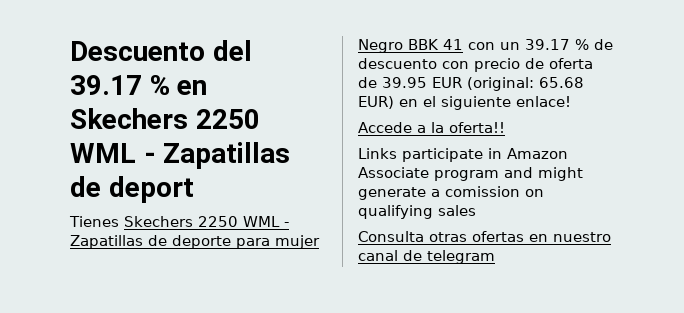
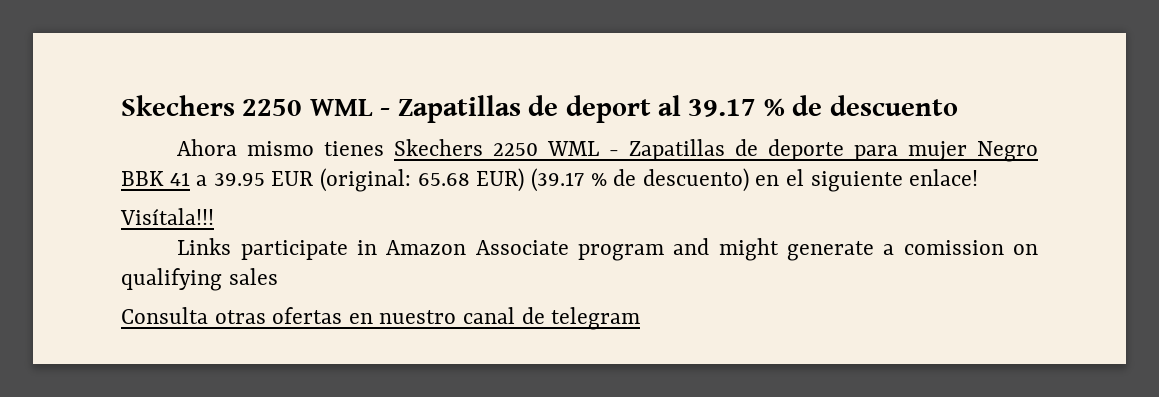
- Descuento del 39.17 % en Skechers 2250 WML - Zapatillas de deport
- Tienes Skechers 2250 WML - Zapatillas de deporte para mujer Negro BBK 41 con un 39.17 % de descuento con precio de oferta de 39.95 EUR (original: 65.68 EUR) en el siguiente enlace!
+ Skechers 2250 WML - Zapatillas de deport al 39.17 % de descuento
+ Ahora mismo tienes Skechers 2250 WML - Zapatillas de deporte para mujer Negro BBK 41 a 39.95 EUR (original: 65.68 EUR) (39.17 % de descuento) en el siguiente enlace!
- Accede a la oferta!!
+ Visítala!!!

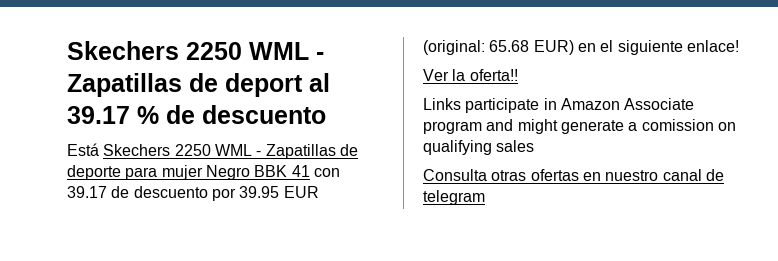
- Ahora mismo tienes Skechers 2250 WML - Zapatillas de deporte para mujer Negro BBK 41 a 39.95 EUR (original: 65.68 EUR) (39.17 % de descuento) en el siguiente enlace!
+ Está Skechers 2250 WML - Zapatillas de deporte para mujer Negro BBK 41 con 39.17 de descuento por 39.95 EUR (original: 65.68 EUR) en el siguiente enlace!
- Visítala!!!
+ Ver la oferta!!

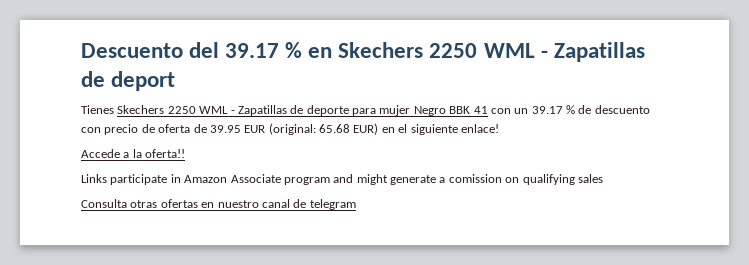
- Skechers 2250 WML - Zapatillas de deport al 39.17 % de descuento
- Está Skechers 2250 WML - Zapatillas de deporte para mujer Negro BBK 41 con 39.17 de descuento por 39.95 EUR (original: 65.68 EUR) en el siguiente enlace!
+ Descuento del 39.17 % en Skechers 2250 WML - Zapatillas de deport
+ Tienes Skechers 2250 WML - Zapatillas de deporte para mujer Negro BBK 41 con un 39.17 % de descuento con precio de oferta de 39.95 EUR (original: 65.68 EUR) en el siguiente enlace!
- Ver la oferta!!
+ Accede a la oferta!!

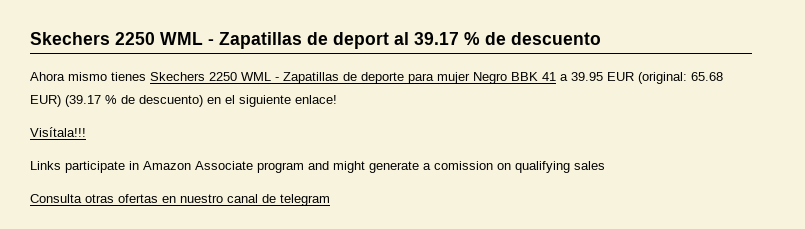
- Descuento del 39.17 % en Skechers 2250 WML - Zapatillas de deport
- Tienes Skechers 2250 WML - Zapatillas de deporte para mujer Negro BBK 41 con un 39.17 % de descuento con precio de oferta de 39.95 EUR (original: 65.68 EUR) en el siguiente enlace!
+ Skechers 2250 WML - Zapatillas de deport al 39.17 % de descuento
+ Ahora mismo tienes Skechers 2250 WML - Zapatillas de deporte para mujer Negro BBK 41 a 39.95 EUR (original: 65.68 EUR) (39.17 % de descuento) en el siguiente enlace!
- Accede a la oferta!!
+ Visítala!!!

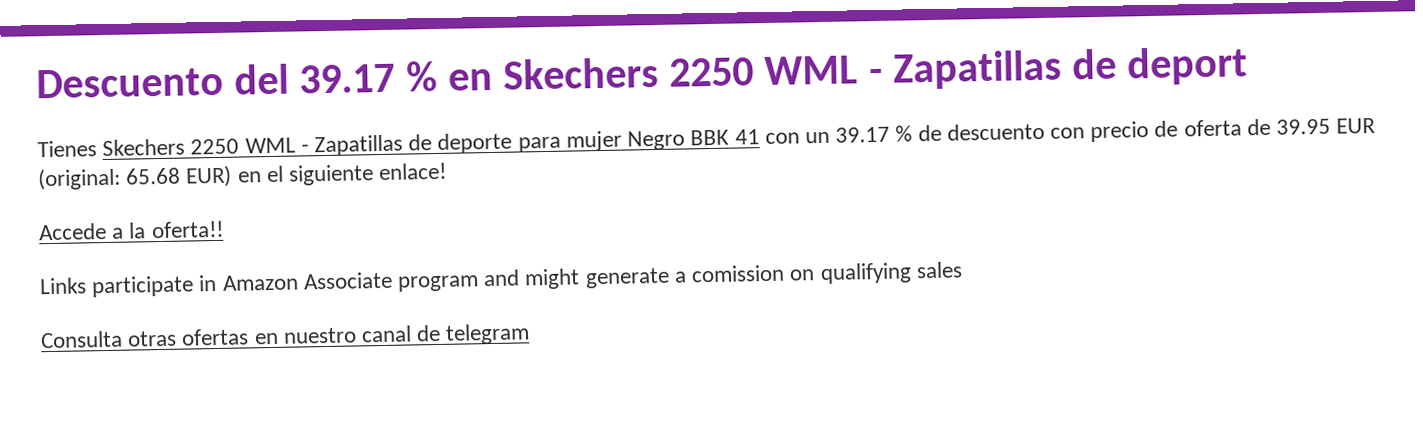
- Skechers 2250 WML - Zapatillas de deport al 39.17 % de descuento
- Ahora mismo tienes Skechers 2250 WML - Zapatillas de deporte para mujer Negro BBK 41 a 39.95 EUR (original: 65.68 EUR) (39.17 % de descuento) en el siguiente enlace!
+ Descuento del 39.17 % en Skechers 2250 WML - Zapatillas de deport
+ Tienes Skechers 2250 WML - Zapatillas de deporte para mujer Negro BBK 41 con un 39.17 % de descuento con precio de oferta de 39.95 EUR (original: 65.68 EUR) en el siguiente enlace!
- Visítala!!!
+ Accede a la oferta!!

